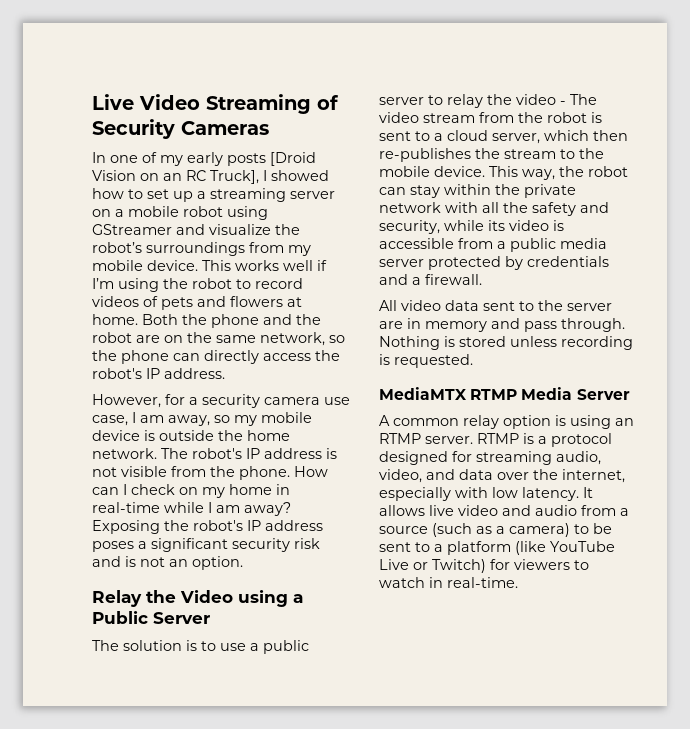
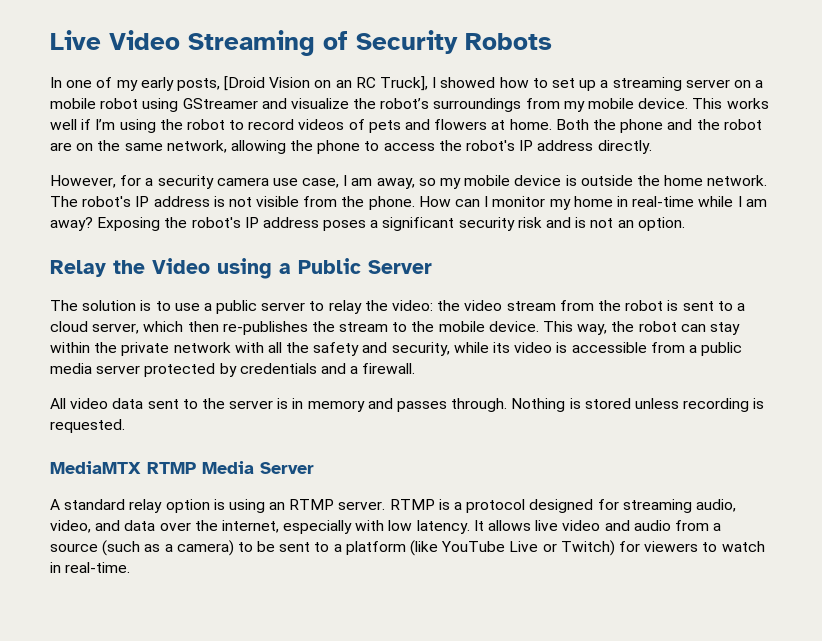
- Live Video Streaming of Security Cameras
+ Live Video Streaming of Security Robots
- In one of my early posts [Droid Vision on an RC Truck], I showed how to set up a streaming server on a mobile robot using GStreamer and visualize the robot’s surroundings from my mobile device.
+ In one of my early posts, [Droid Vision on an RC Truck], I showed how to set up a streaming server on a mobile robot using GStreamer and visualize the robot’s surroundings from my mobile device.
- Both the phone and the robot are on the same network, so the phone can directly access the robot's IP address.
+ Both the phone and the robot are on the same network, allowing the phone to access the robot's IP address directly.
- How can I check on my home in real-time while I am away?
+ How can I monitor my home in real-time while I am away?
- The solution is to use a public server to relay the video - The video stream from the robot is sent to a cloud server, which then re-publishes the stream to the mobile device.
+ The solution is to use a public server to relay the video: the video stream from the robot is sent to a cloud server, which then re-publishes the stream to the mobile device.
- All video data sent to the server are in memory and pass through.
+ All video data sent to the server is in memory and passes through.
- A common relay option is using an RTMP server.
+ A standard relay option is using an RTMP server.

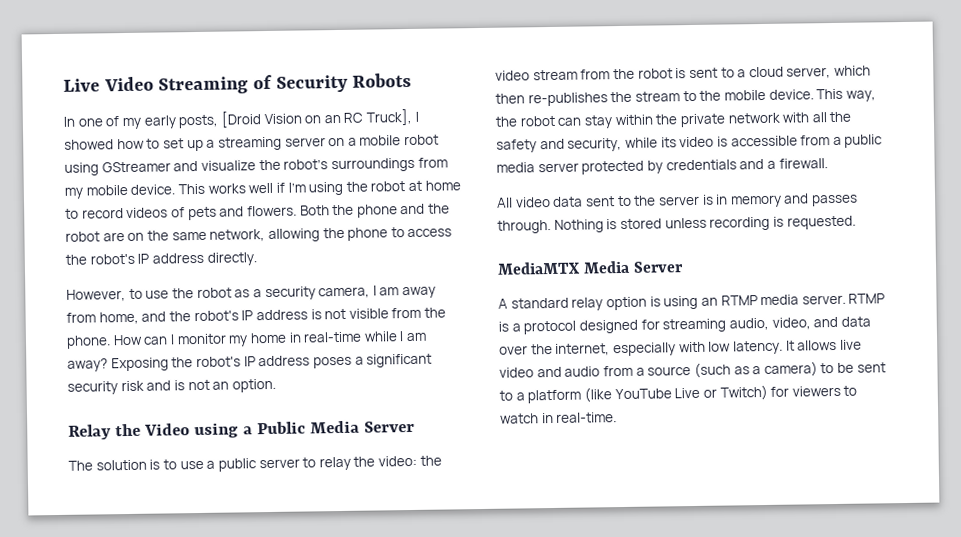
- This works well if I’m using the robot to record videos of pets and flowers at home.
+ This works well if I’m using the robot at home to record videos of pets and flowers.
- However, for a security camera use case, I am away, so my mobile device is outside the home network. The robot's IP address is not visible from the phone.
+ However, to use the robot as a security camera, I am away from home, and the robot's IP address is not visible from the phone.
- Relay the Video using a Public Server
+ Relay the Video using a Public Media Server
- MediaMTX RTMP Media Server
+ MediaMTX Media Server
- A standard relay option is using an RTMP server.
+ A standard relay option is using an RTMP media server.

